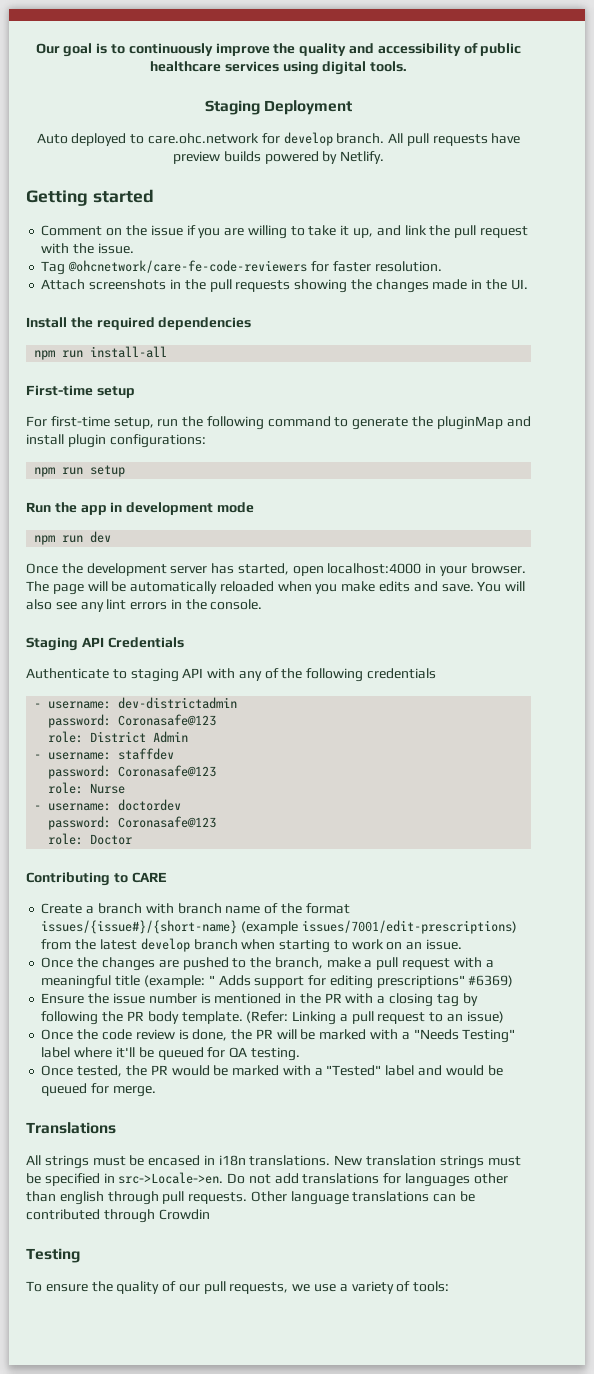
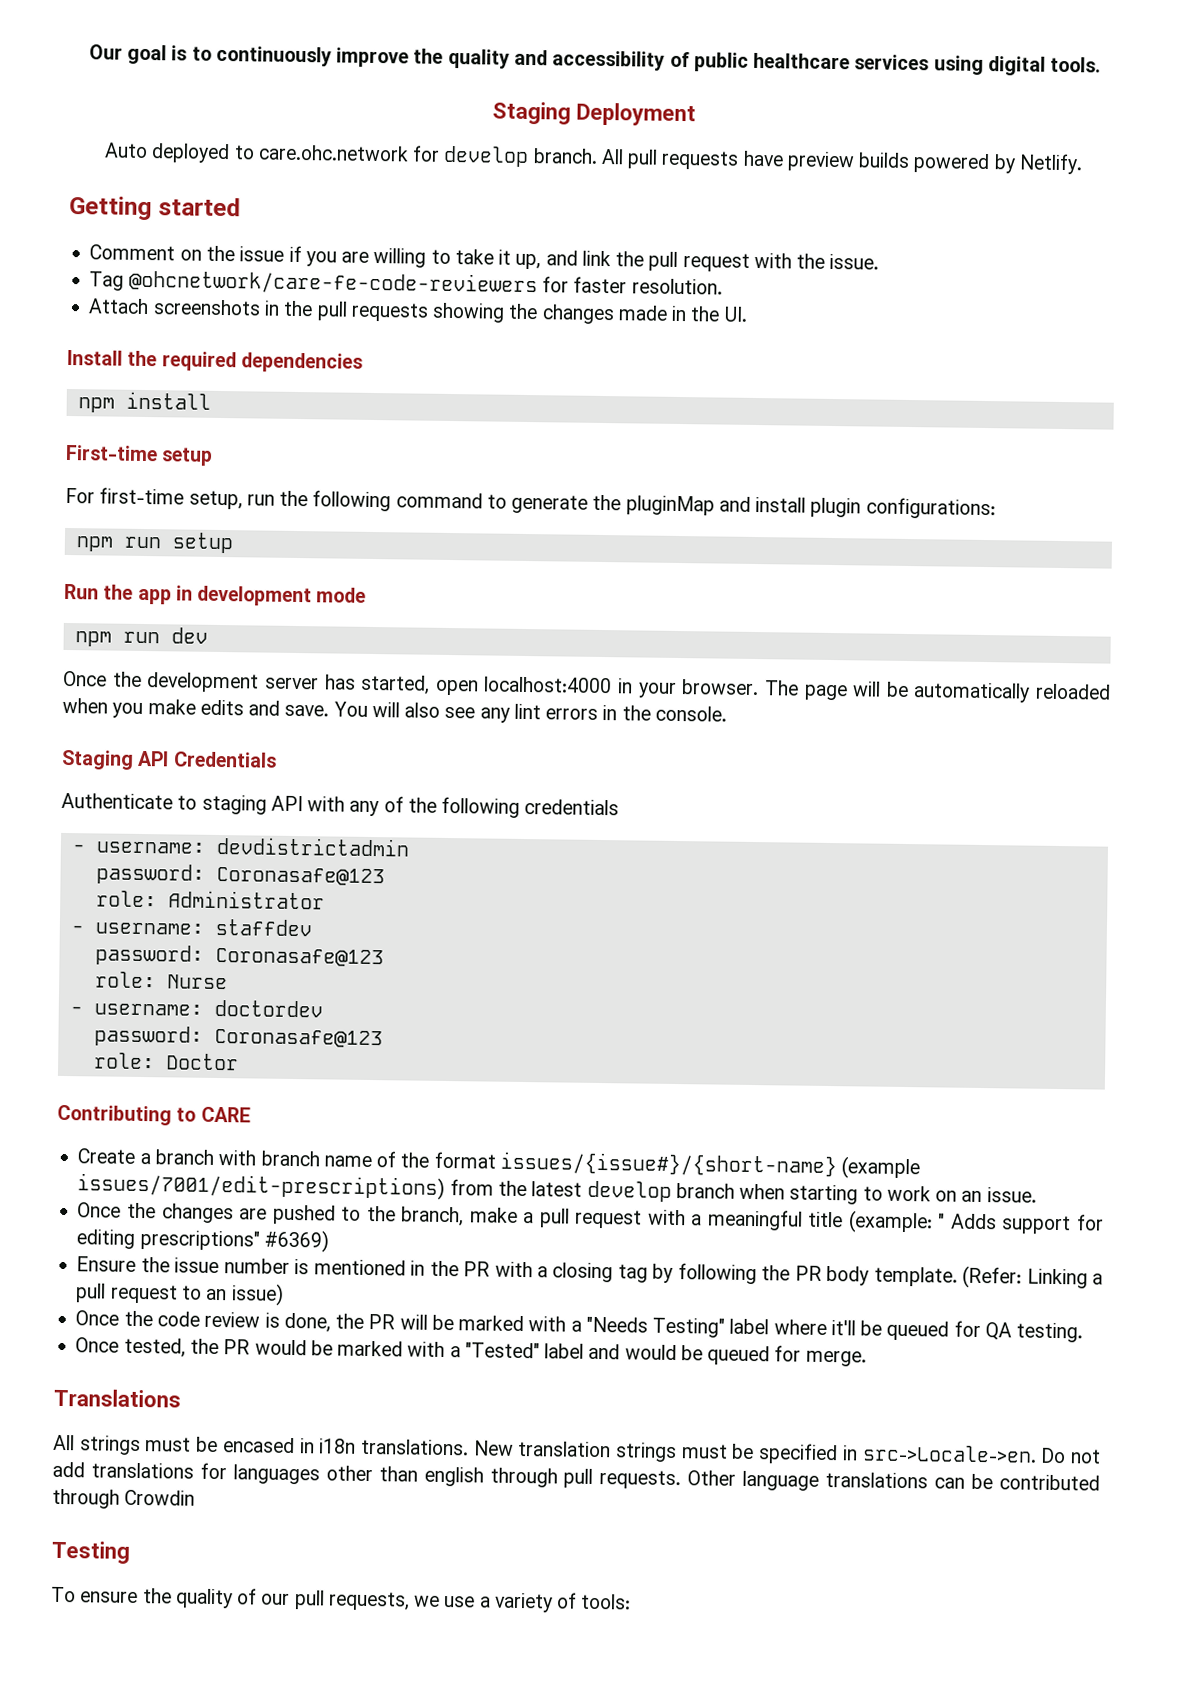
- npm run install-all
+ npm install
- - username: dev-districtadmin
+ - username: devdistrictadmin
  password: Coronasafe@123
- role: District Admin
+ role: Administrator

